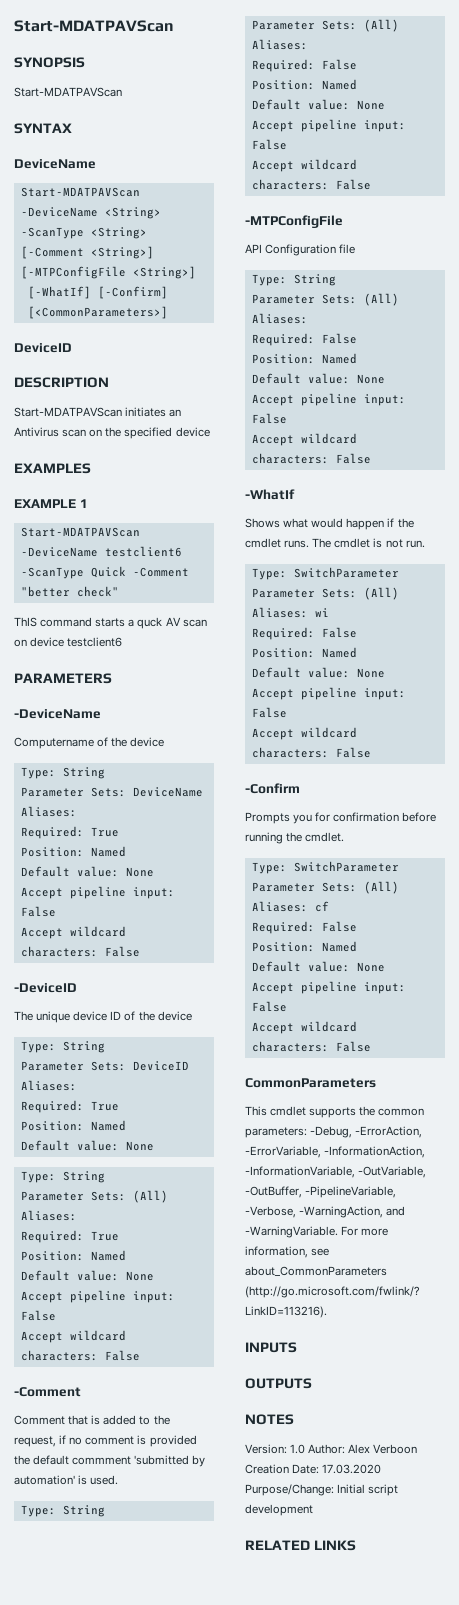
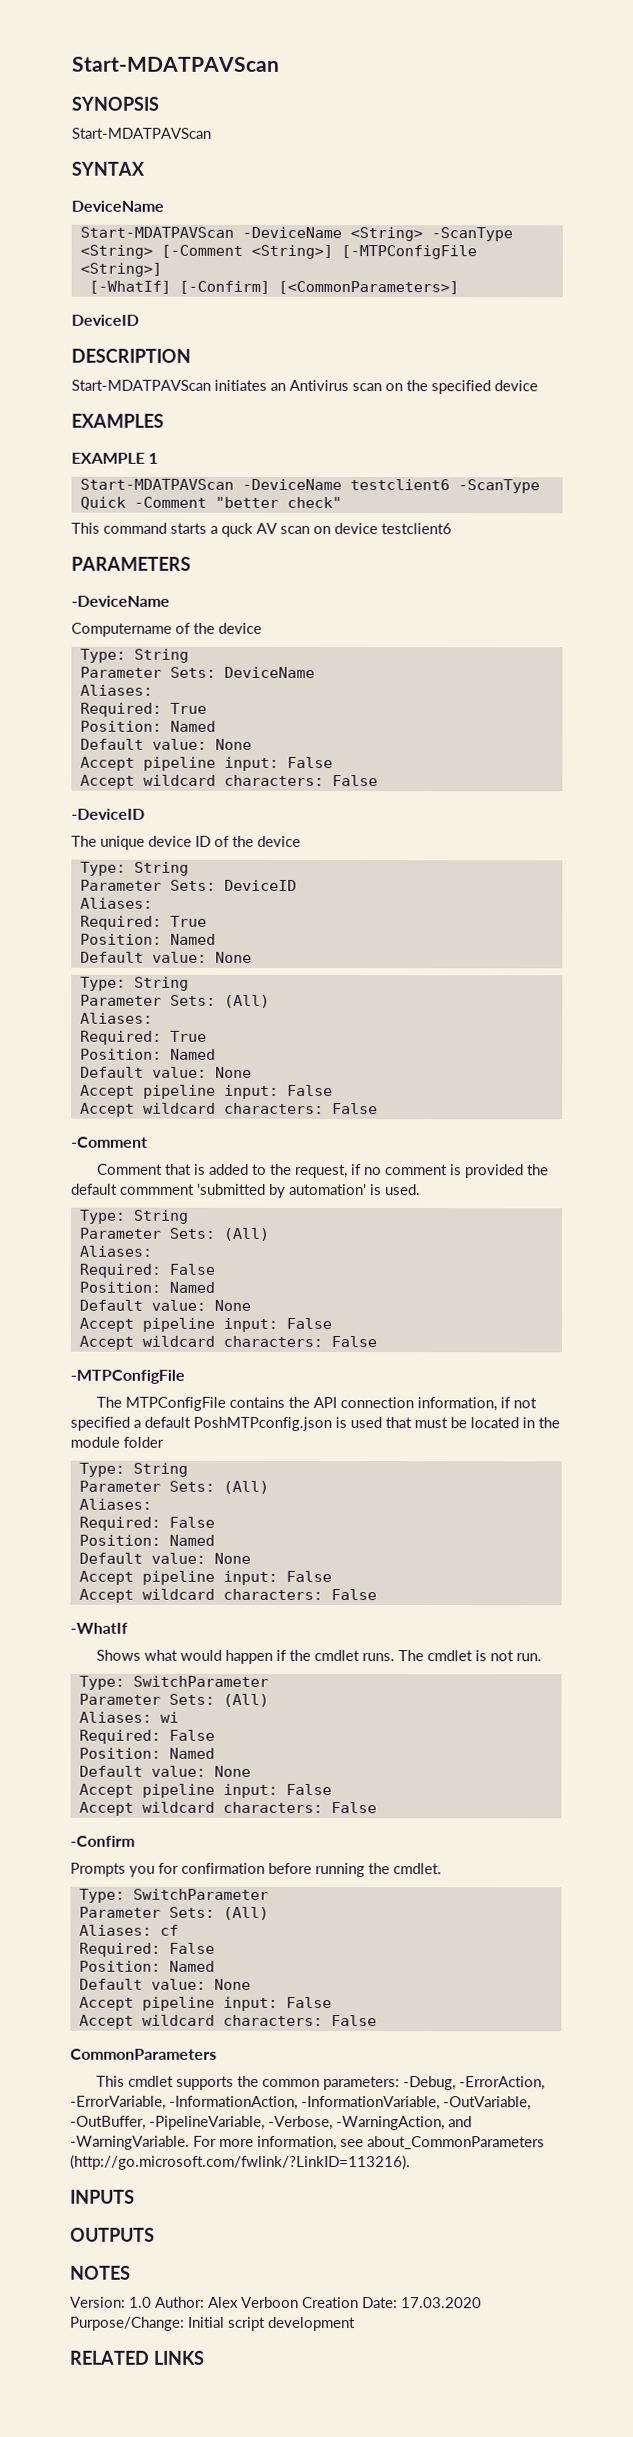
- ThIS command starts a quck AV scan on device testclient6
+ This command starts a quck AV scan on device testclient6
- API Configuration file
+ The MTPConfigFile contains the API connection information, if not specified a default PoshMTPconfig.json is used that must be located in the module folder

